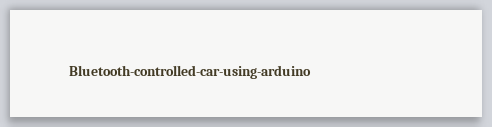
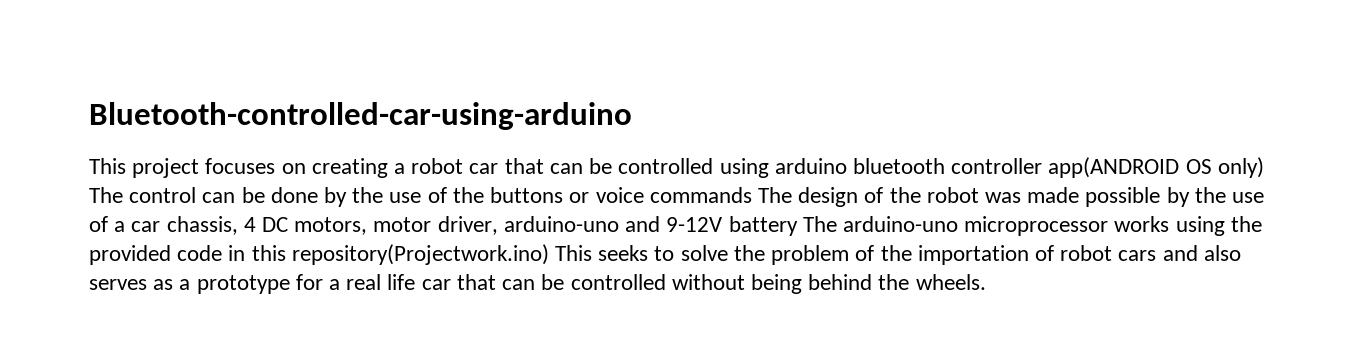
+ This project focuses on creating a robot car that can be controlled using arduino bluetooth controller app(ANDROID OS only) The control can be done by the use of the buttons or voice commands The design of the robot was made possible by the use of a car chassis, 4 DC motors, motor driver, arduino-uno and 9-12V battery The arduino-uno microprocessor works using the provided code in this repository(Projectwork.ino) This seeks to solve the problem of the importation of robot cars and also serves as a prototype for a real life car that can be controlled without being behind the wheels.

